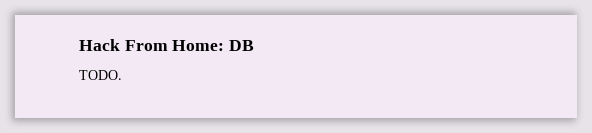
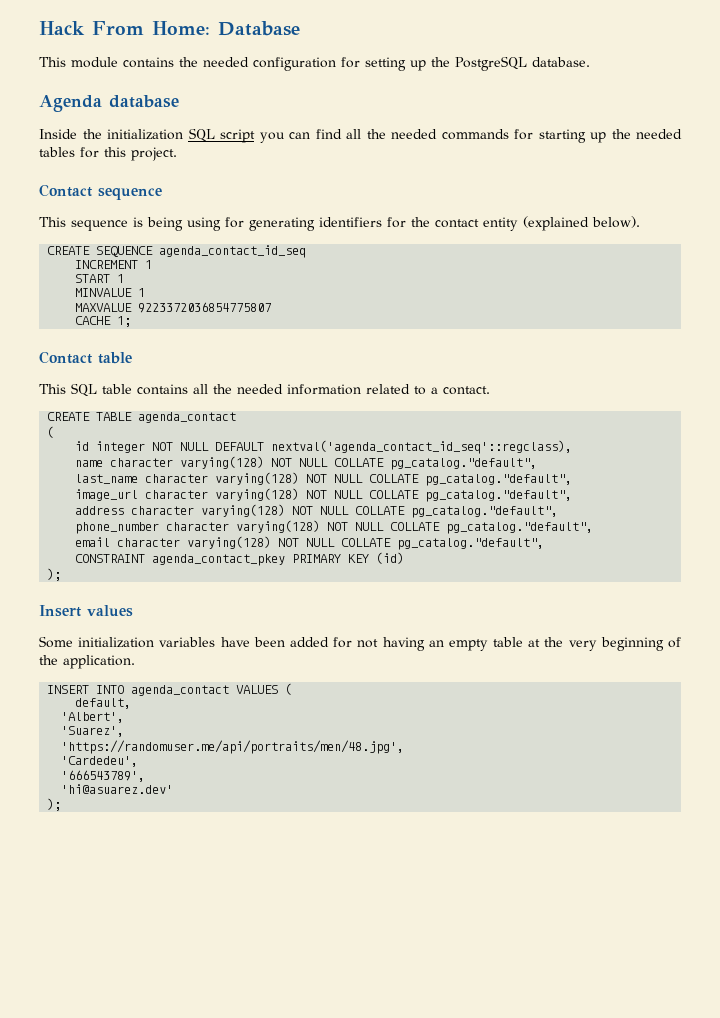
- Hack From Home: DB
- TODO.
+ Hack From Home: Database
+ This module contains the needed configuration for setting up the PostgreSQL database.
+ Agenda database
+ Inside the initialization SQL script you can find all the needed commands for starting up the needed tables for this project.
+ Contact sequence
+ This sequence is being using for generating identifiers for the contact entity (explained below).
+ CREATE SEQUENCE agenda_contact_id_seq
+ INCREMENT 1
+ START 1
+ MINVALUE 1
+ MAXVALUE 9223372036854775807
+ CACHE 1;
+ Contact table
+ This SQL table contains all the needed information related to a contact.
+ CREATE TABLE agenda_contact
+ (
+ id integer NOT NULL DEFAULT nextval('agenda_contact_id_seq'::regclass),
+ name character varying(128) NOT NULL COLLATE pg_catalog."default",
+ last_name character varying(128) NOT NULL COLLATE pg_catalog."default",
+ image_url character varying(128) NOT NULL COLLATE pg_catalog."default",
+ address character varying(128) NOT NULL COLLATE pg_catalog."default",
+ phone_number character varying(128) NOT NULL COLLATE pg_catalog."default",
+ email character varying(128) NOT NULL COLLATE pg_catalog."default",
+ CONSTRAINT agenda_contact_pkey PRIMARY KEY (id)
+ );
+ Insert values
+ Some initialization variables have been added for not having an empty table at the very beginning of the application.
+ INSERT INTO agenda_contact VALUES (
+ default,
+ 'Albert',
+ 'Suarez',
+ 'https://randomuser.me/api/portraits/men/48.jpg',
+ 'Cardedeu',
+ '666543789',
+ 'hi@asuarez.dev'
+ );

